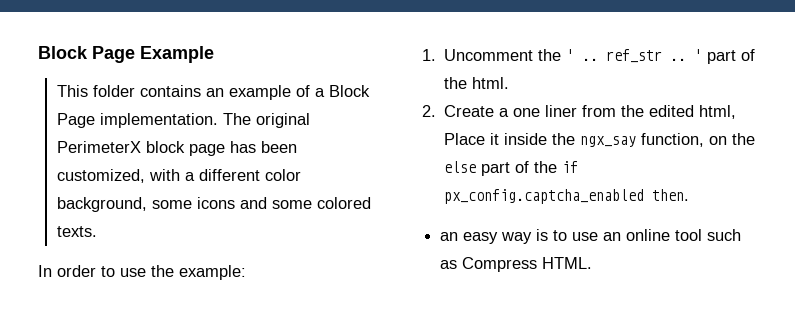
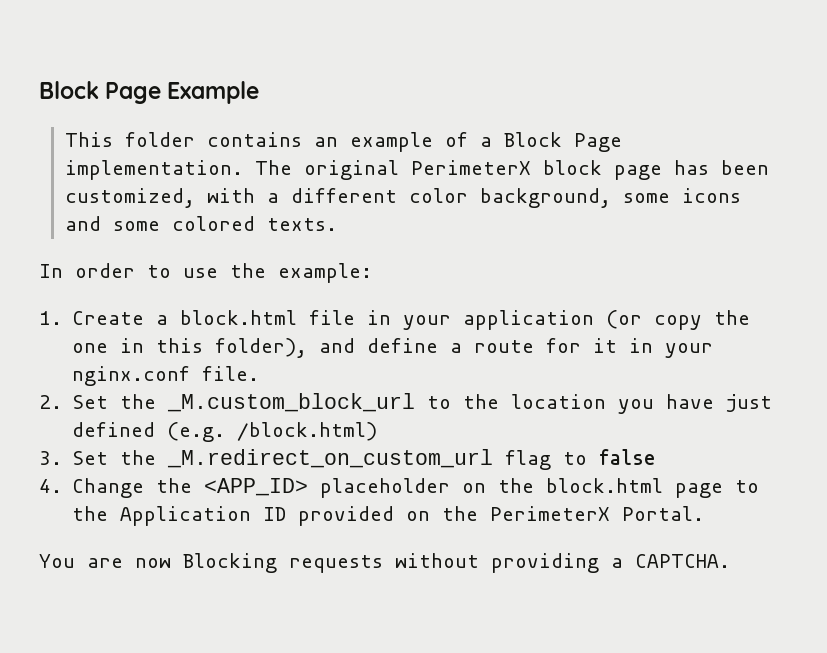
- 1. Uncomment the ' .. ref_str .. ' part of the html.
- 2. Create a one liner from the edited html, Place it inside the ngx_say function, on the else part of the if px_config.captcha_enabled then.
- an easy way is to use an online tool such as Compress HTML.
+ 1. Create a block.html file in your application (or copy the one in this folder), and define a route for it in your nginx.conf file.
+ 2. Set the _M.custom_block_url to the location you have just defined (e.g. /block.html)
+ 3. Set the _M.redirect_on_custom_url flag to false
+ 4. Change the <APP_ID> placeholder on the block.html page to the Application ID provided on the PerimeterX Portal.
+ You are now Blocking requests without providing a CAPTCHA.

